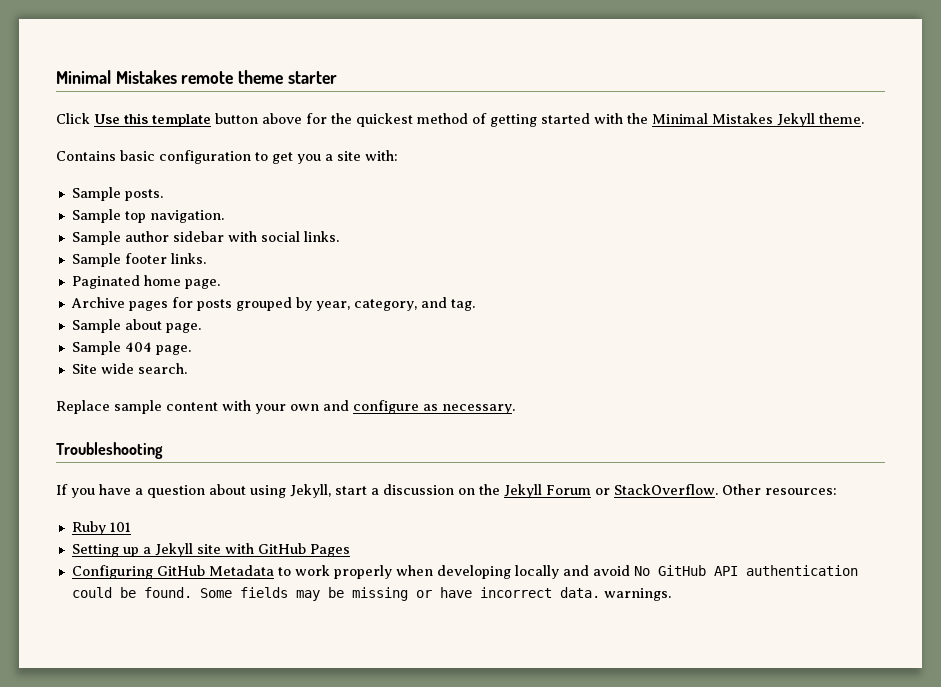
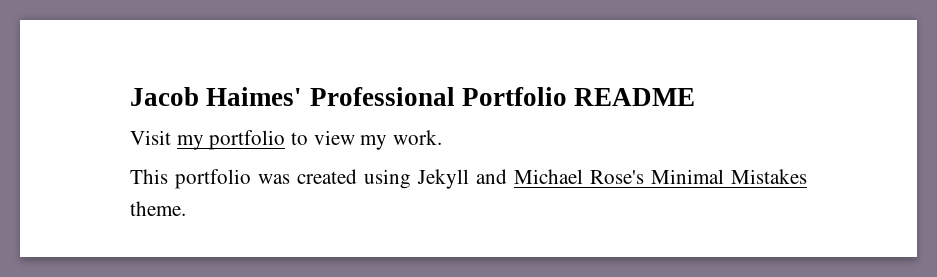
- Minimal Mistakes remote theme starter
- Click Use this template button above for the quickest method of getting started with the Minimal Mistakes Jekyll theme.
- Contains basic configuration to get you a site with:
- Sample posts.
- Sample top navigation.
- Sample author sidebar with social links.
- Sample footer links.
- Paginated home page.
- Archive pages for posts grouped by year, category, and tag.
- Sample about page.
- Sample 404 page.
- Site wide search.
- Replace sample content with your own and configure as necessary.
- Troubleshooting
- If you have a question about using Jekyll, start a discussion on the Jekyll Forum or StackOverflow. Other resources:
- Ruby 101
- Setting up a Jekyll site with GitHub Pages
- Configuring GitHub Metadata to work properly when developing locally and avoid No GitHub API authentication could be found. Some fields may be missing or have incorrect data. warnings.
+ Jacob Haimes' Professional Portfolio README
+ Visit my portfolio to view my work.
+ This portfolio was created using Jekyll and Michael Rose's Minimal Mistakes theme.

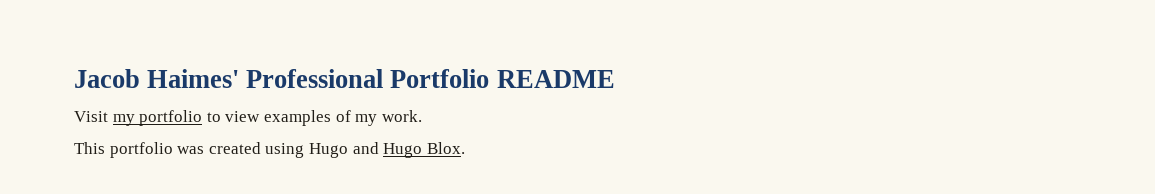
- Visit my portfolio to view my work.
+ Visit my portfolio to view examples of my work.
- This portfolio was created using Jekyll and Michael Rose's Minimal Mistakes theme.
+ This portfolio was created using Hugo and Hugo Blox.

